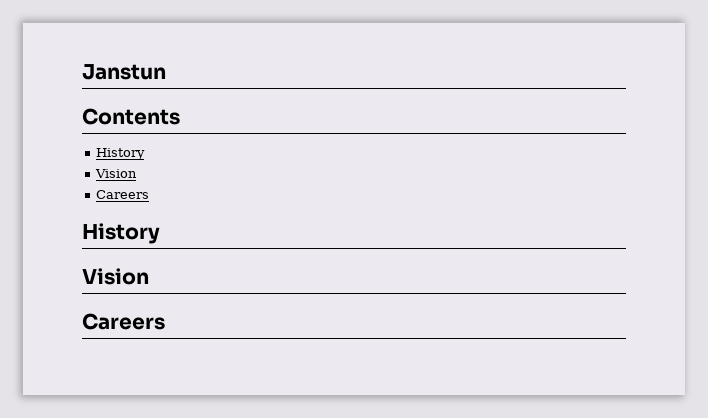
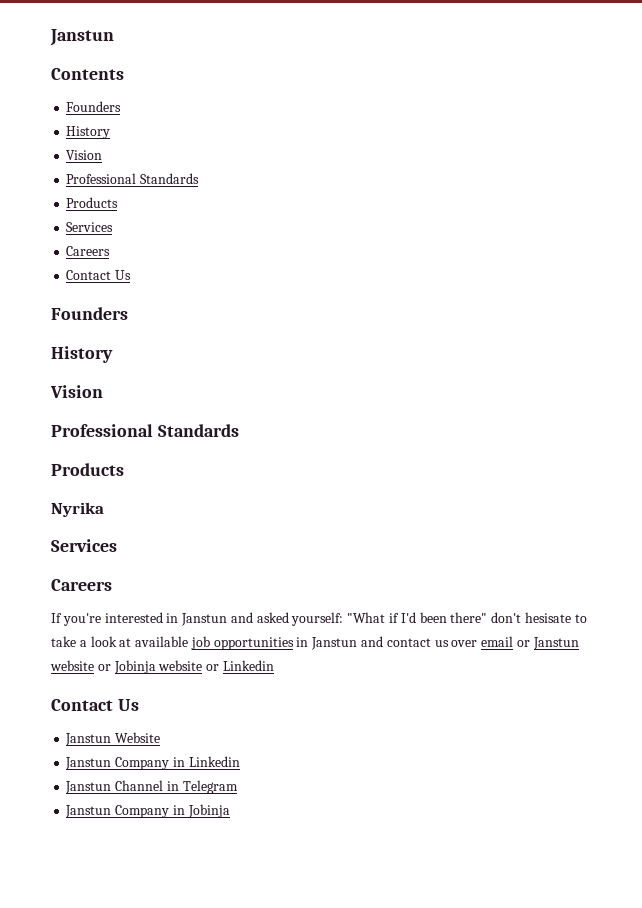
  Contents
+ Founders
  History
  Vision
+ Professional Standards
+ Products
+ Services
  Careers
+ Contact Us
+ Founders
  History
  Vision
+ Professional Standards
+ Products
+ Nyrika
+ Services
  Careers
+ If you're interested in Janstun and asked yourself: "What if I'd been there" don't hesisate to take a look at available job opportunities in Janstun and contact us over email or Janstun website or Jobinja website or Linkedin
+ Contact Us
+ Janstun Website
+ Janstun Company in Linkedin
+ Janstun Channel in Telegram
+ Janstun Company in Jobinja

